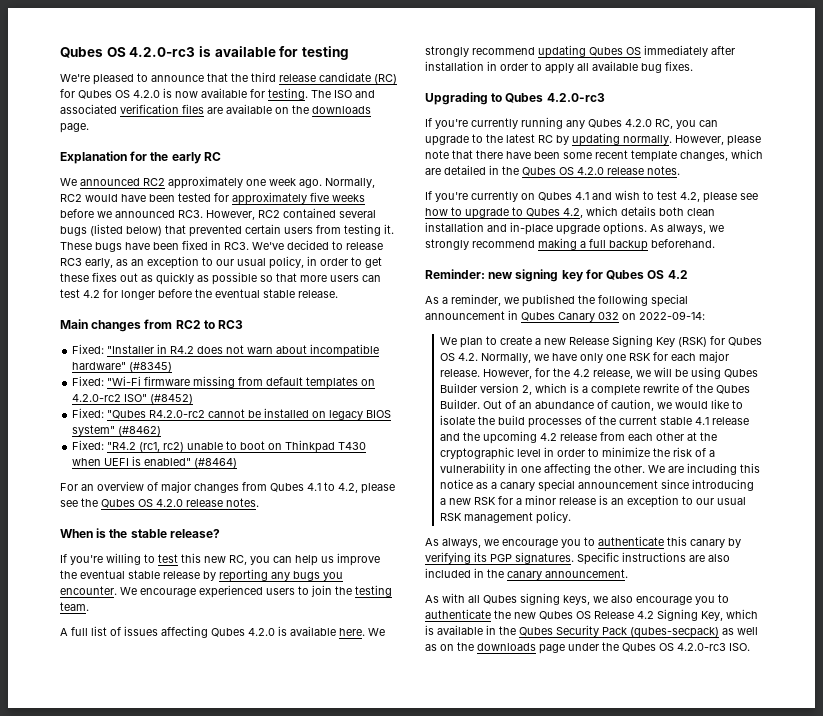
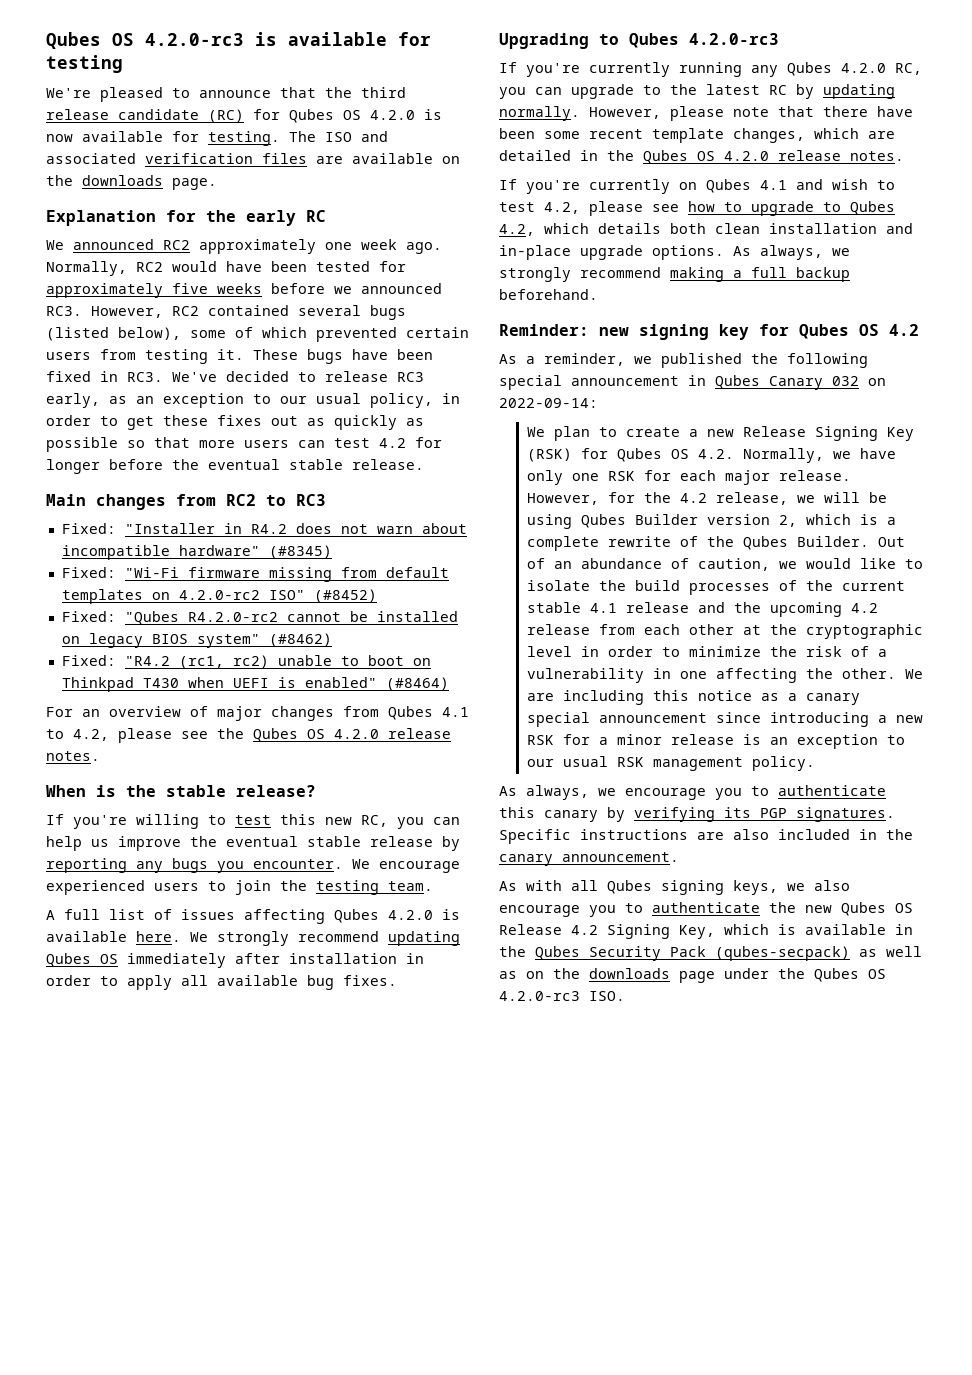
- Normally, RC2 would have been tested for approximately five weeks before we announced RC3. However, RC2 contained several bugs (listed below) that prevented certain users from testing it.
+ Normally, RC2 would have been tested for approximately five weeks before we announced RC3. However, RC2 contained several bugs (listed below), some of which prevented certain users from testing it.

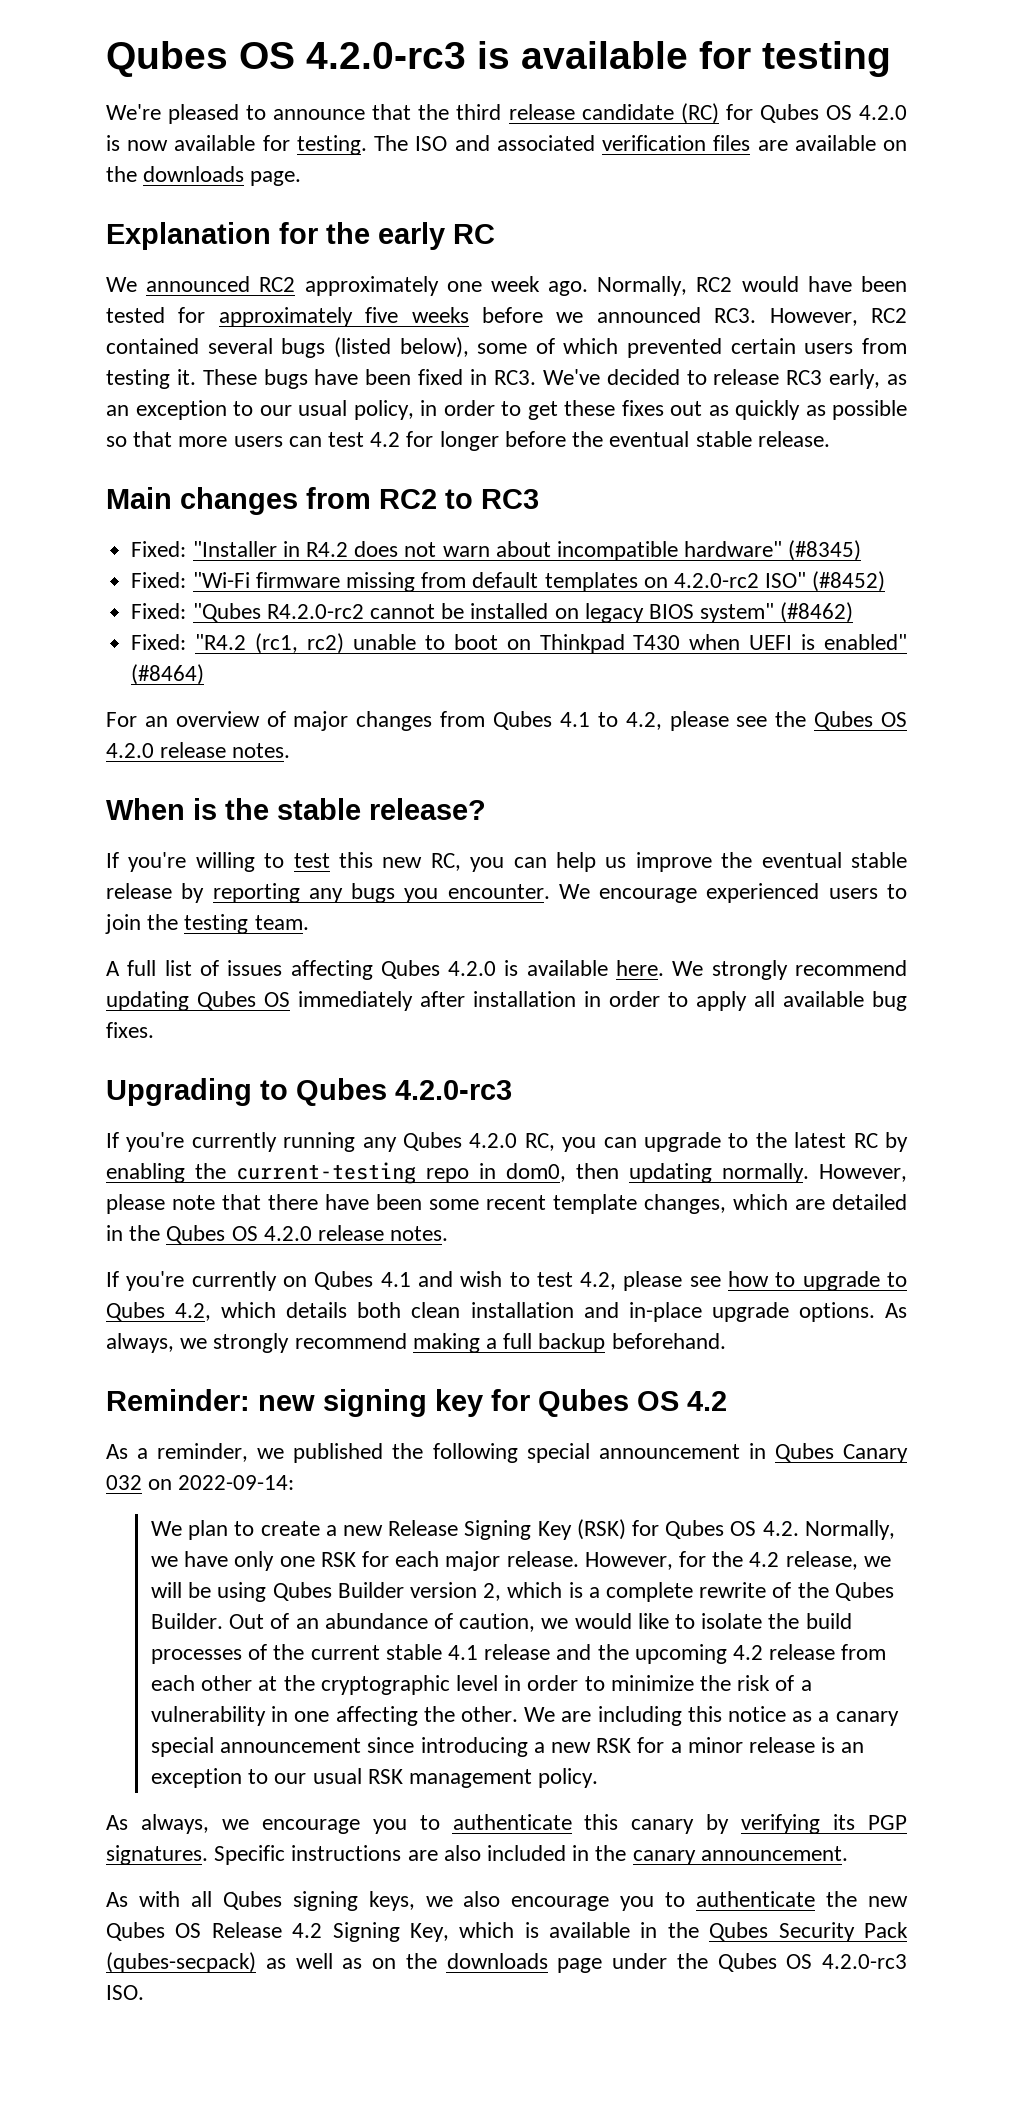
- If you're currently running any Qubes 4.2.0 RC, you can upgrade to the latest RC by updating normally.
+ If you're currently running any Qubes 4.2.0 RC, you can upgrade to the latest RC by enabling the current-testing repo in dom0, then updating normally.

